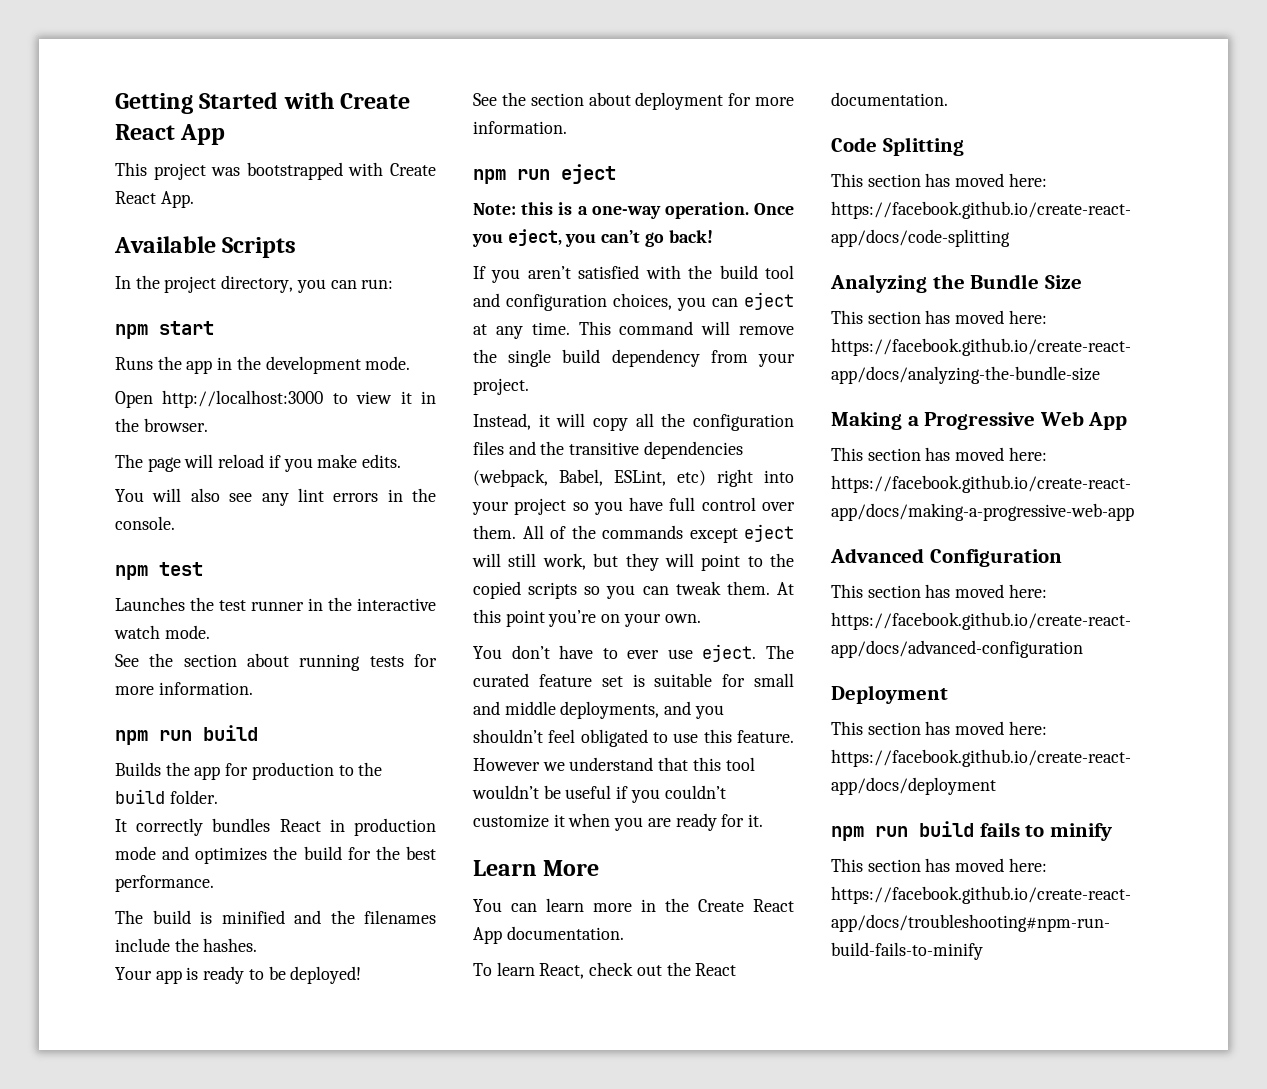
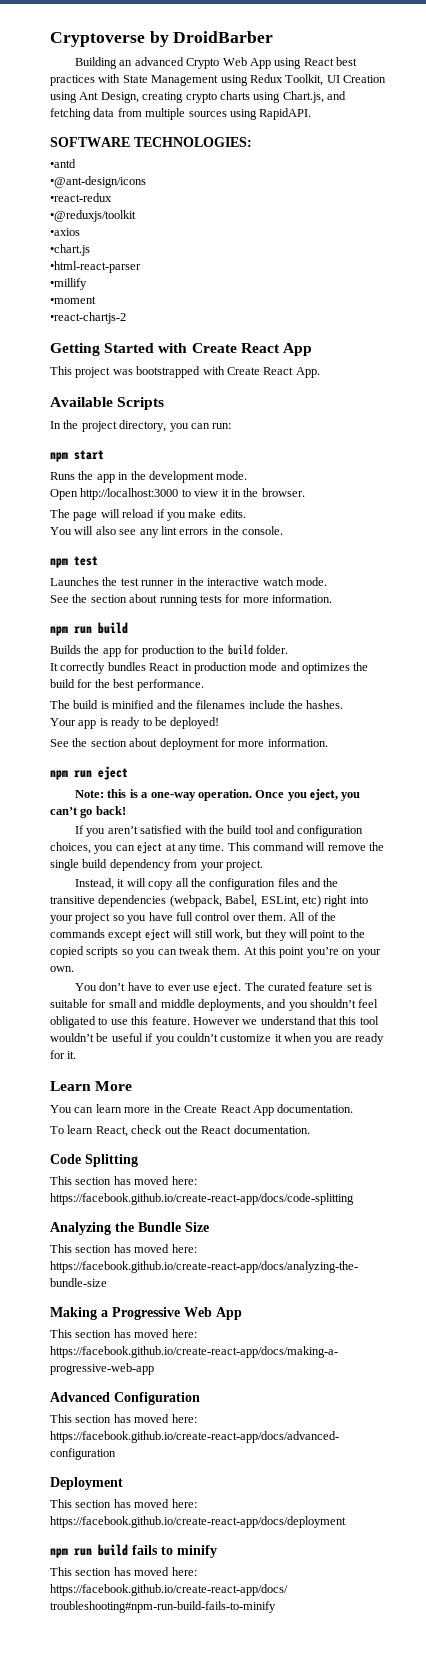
+ Cryptoverse by DroidBarber
+ Building an advanced Crypto Web App using React best practices with State Management using Redux Toolkit, UI Creation using Ant Design, creating crypto charts using Chart.js, and fetching data from multiple sources using RapidAPI.
+ SOFTWARE TECHNOLOGIES:
+ •antd
+ •@ant-design/icons
+ •react-redux
+ •@reduxjs/toolkit
+ •axios
+ •chart.js
+ •html-react-parser
+ •millify
+ •moment
+ •react-chartjs-2

